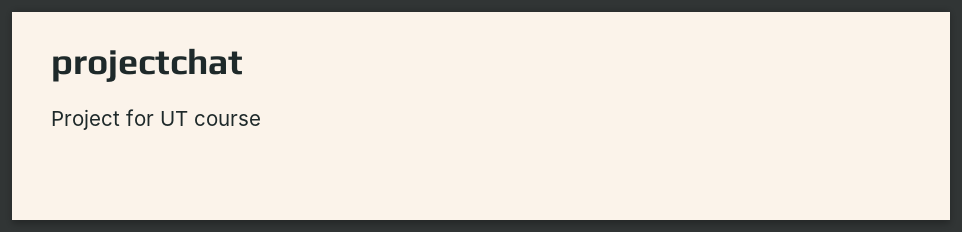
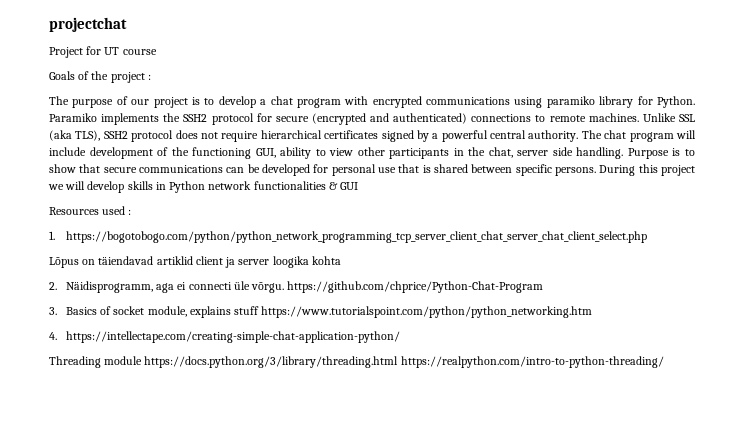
+ Goals of the project :
+ The purpose of our project is to develop a chat program with encrypted communications using paramiko library for Python. Paramiko implements the SSH2 protocol for secure (encrypted and authenticated) connections to remote machines. Unlike SSL (aka TLS), SSH2 protocol does not require hierarchical certificates signed by a powerful central authority. The chat program will include development of the functioning GUI, ability to view other participants in the chat, server side handling. Purpose is to show that secure communications can be developed for personal use that is shared between specific persons. During this project we will develop skills in Python network functionalities & GUI
+ Resources used :
+ 1. https://bogotobogo.com/python/python_network_programming_tcp_server_client_chat_server_chat_client_select.php
+ Lõpus on täiendavad artiklid client ja server loogika kohta
+ 2. Näidisprogramm, aga ei connecti üle võrgu. https://github.com/chprice/Python-Chat-Program
+ 3. Basics of socket module, explains stuff https://www.tutorialspoint.com/python/python_networking.htm
+ 4. https://intellectape.com/creating-simple-chat-application-python/
+ Threading module https://docs.python.org/3/library/threading.html https://realpython.com/intro-to-python-threading/

